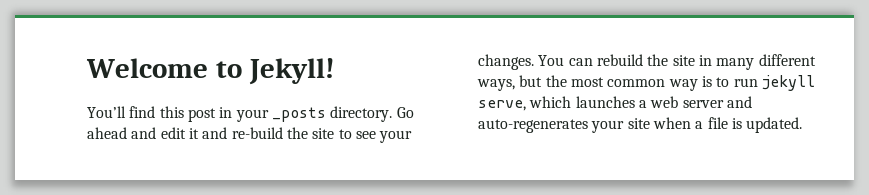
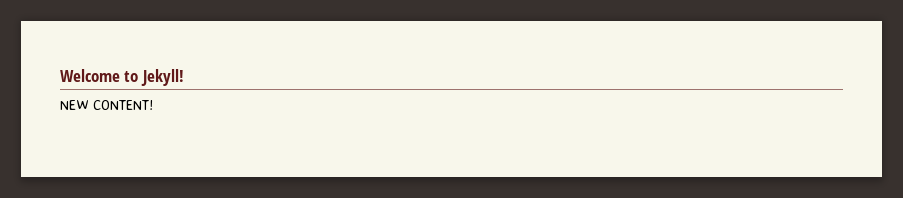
- You’ll find this post in your _posts directory. Go ahead and edit it and re-build the site to see your changes. You can rebuild the site in many different ways, but the most common way is to run jekyll serve, which launches a web server and auto-regenerates your site when a file is updated.
+ NEW CONTENT!

